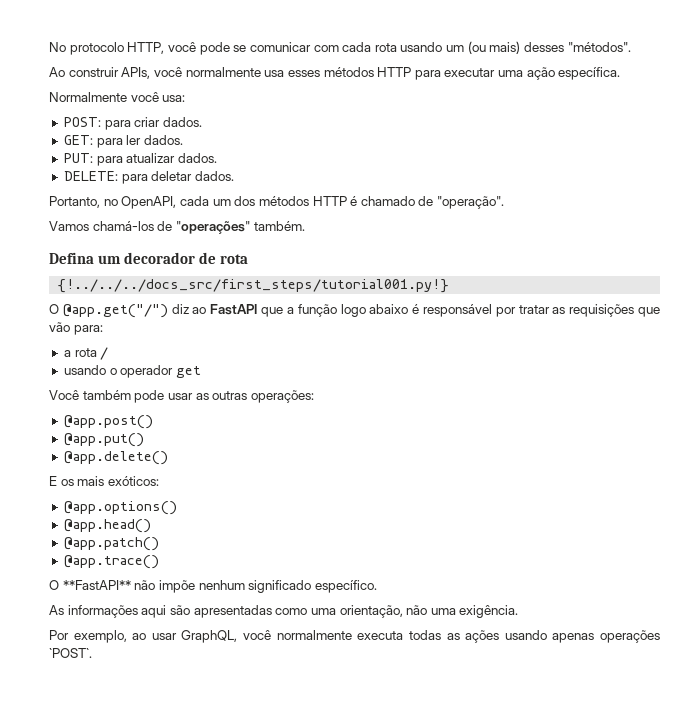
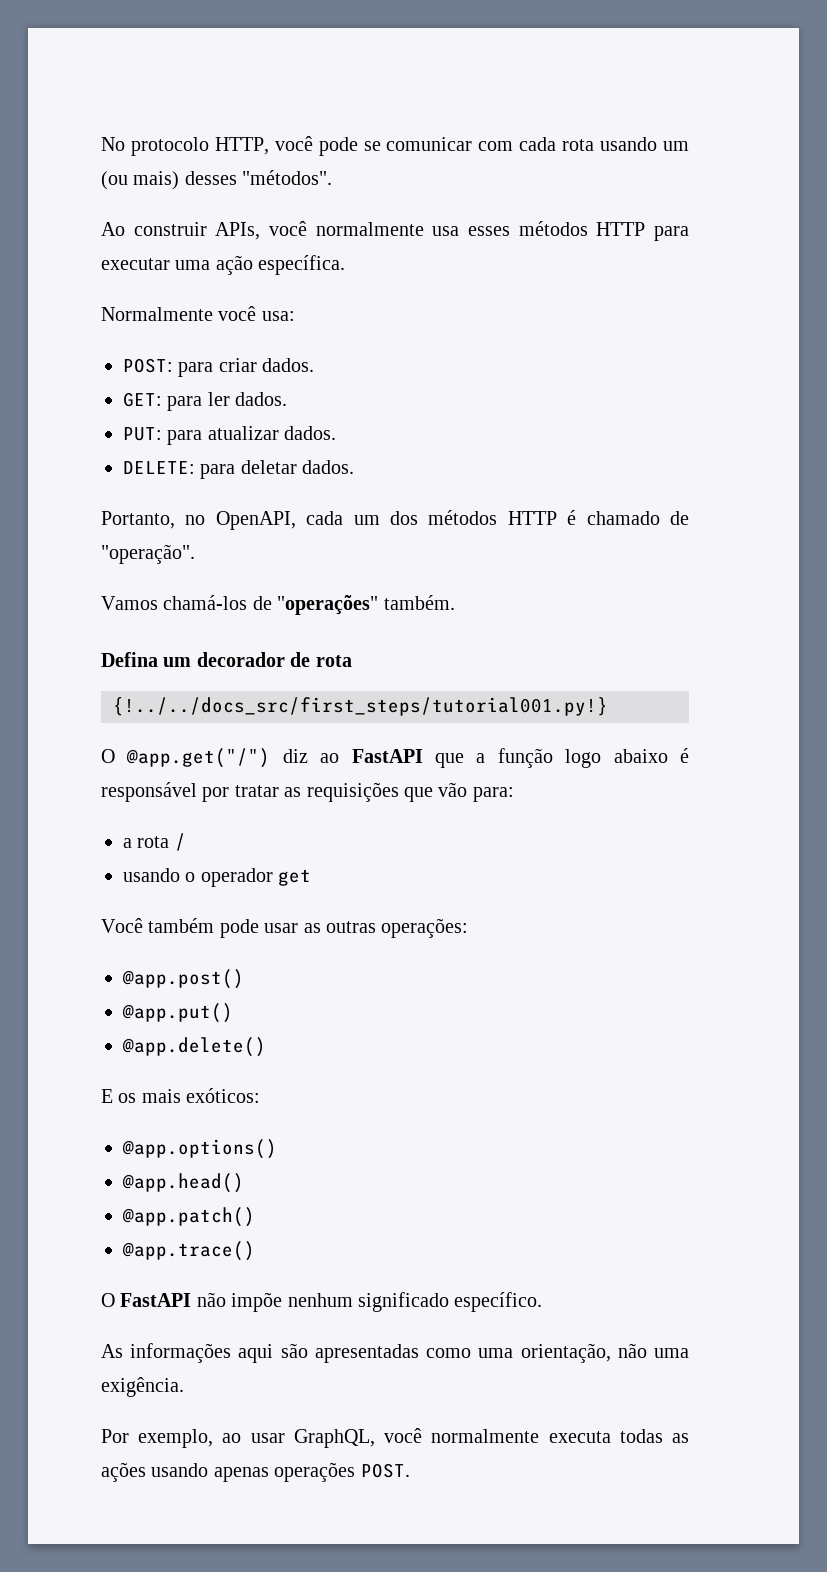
- {!../../../docs_src/first_steps/tutorial001.py!}
+ {!../../docs_src/first_steps/tutorial001.py!}
- O **FastAPI** não impõe nenhum significado específico.
+ O FastAPI não impõe nenhum significado específico.
- Por exemplo, ao usar GraphQL, você normalmente executa todas as ações usando apenas operações `POST`.
+ Por exemplo, ao usar GraphQL, você normalmente executa todas as ações usando apenas operações POST.

